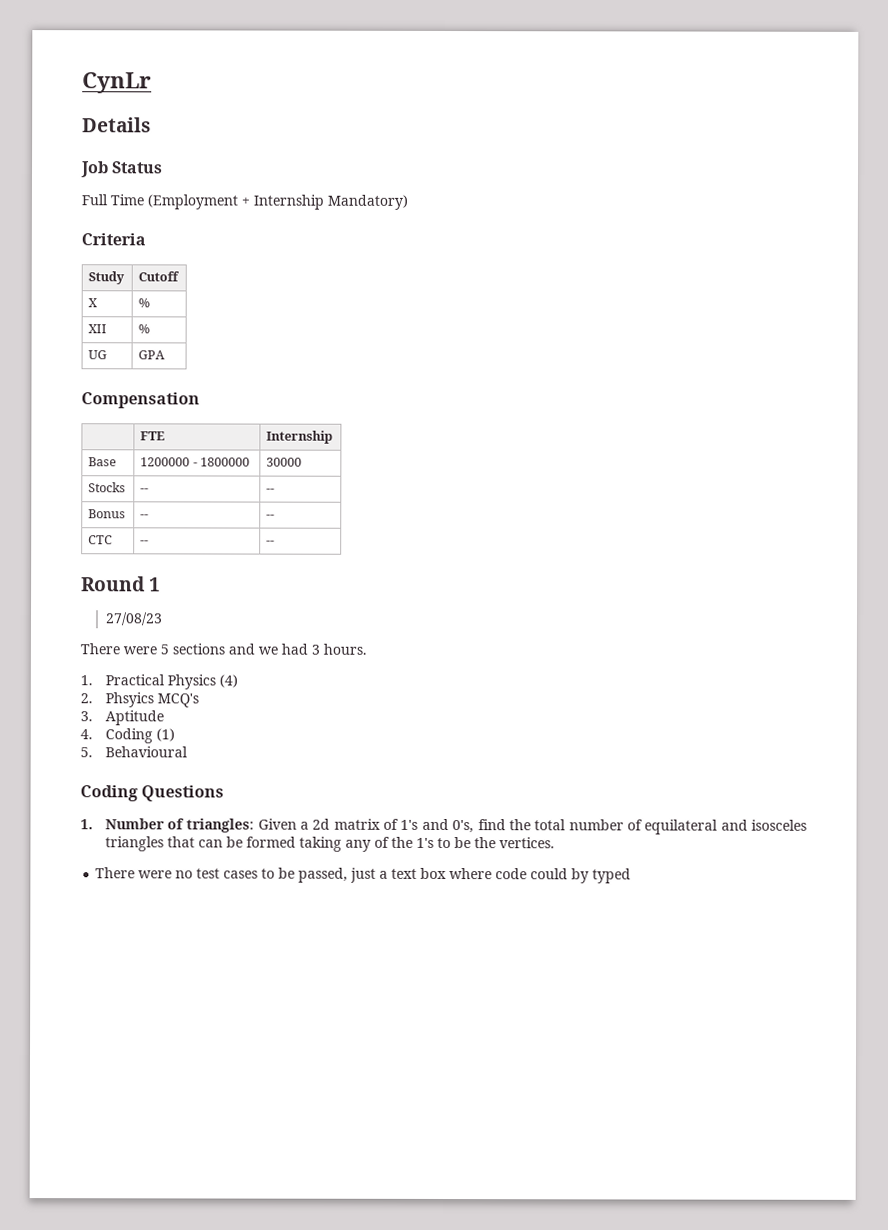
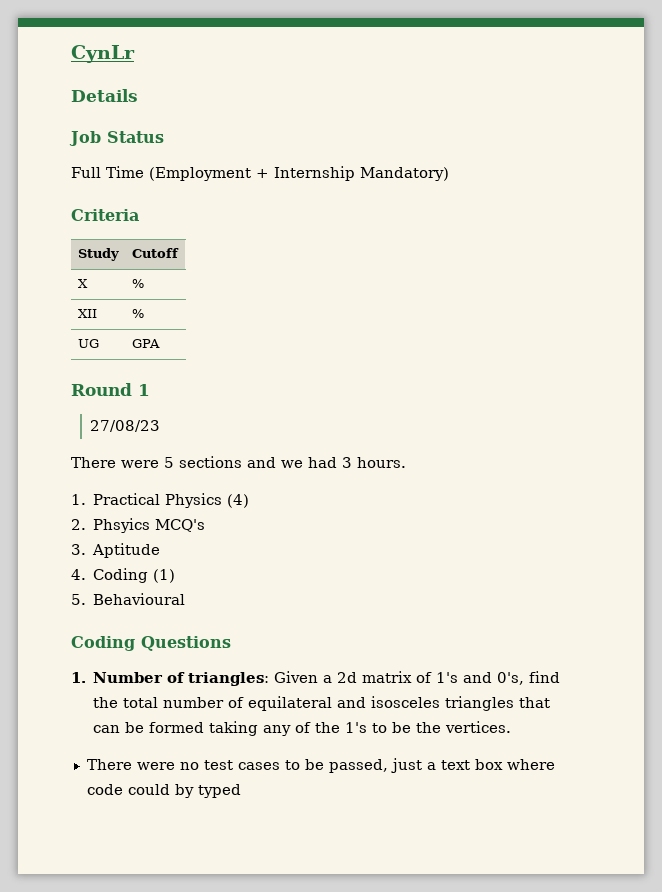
- Compensation
- | FTE | Internship
- Base | 1200000 - 1800000 | 30000
- Stocks | -- | --
- Bonus | -- | --
- CTC | -- | --

